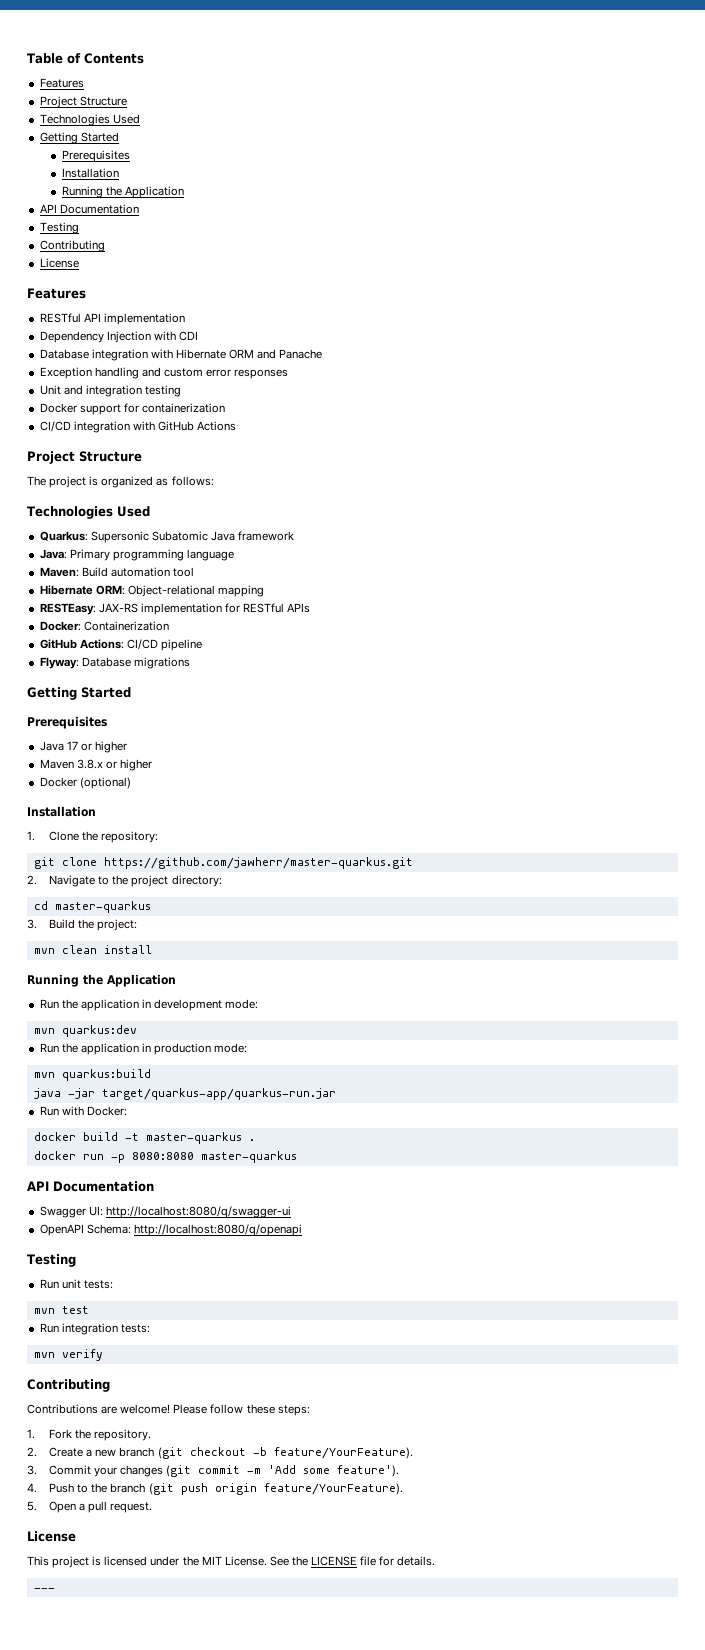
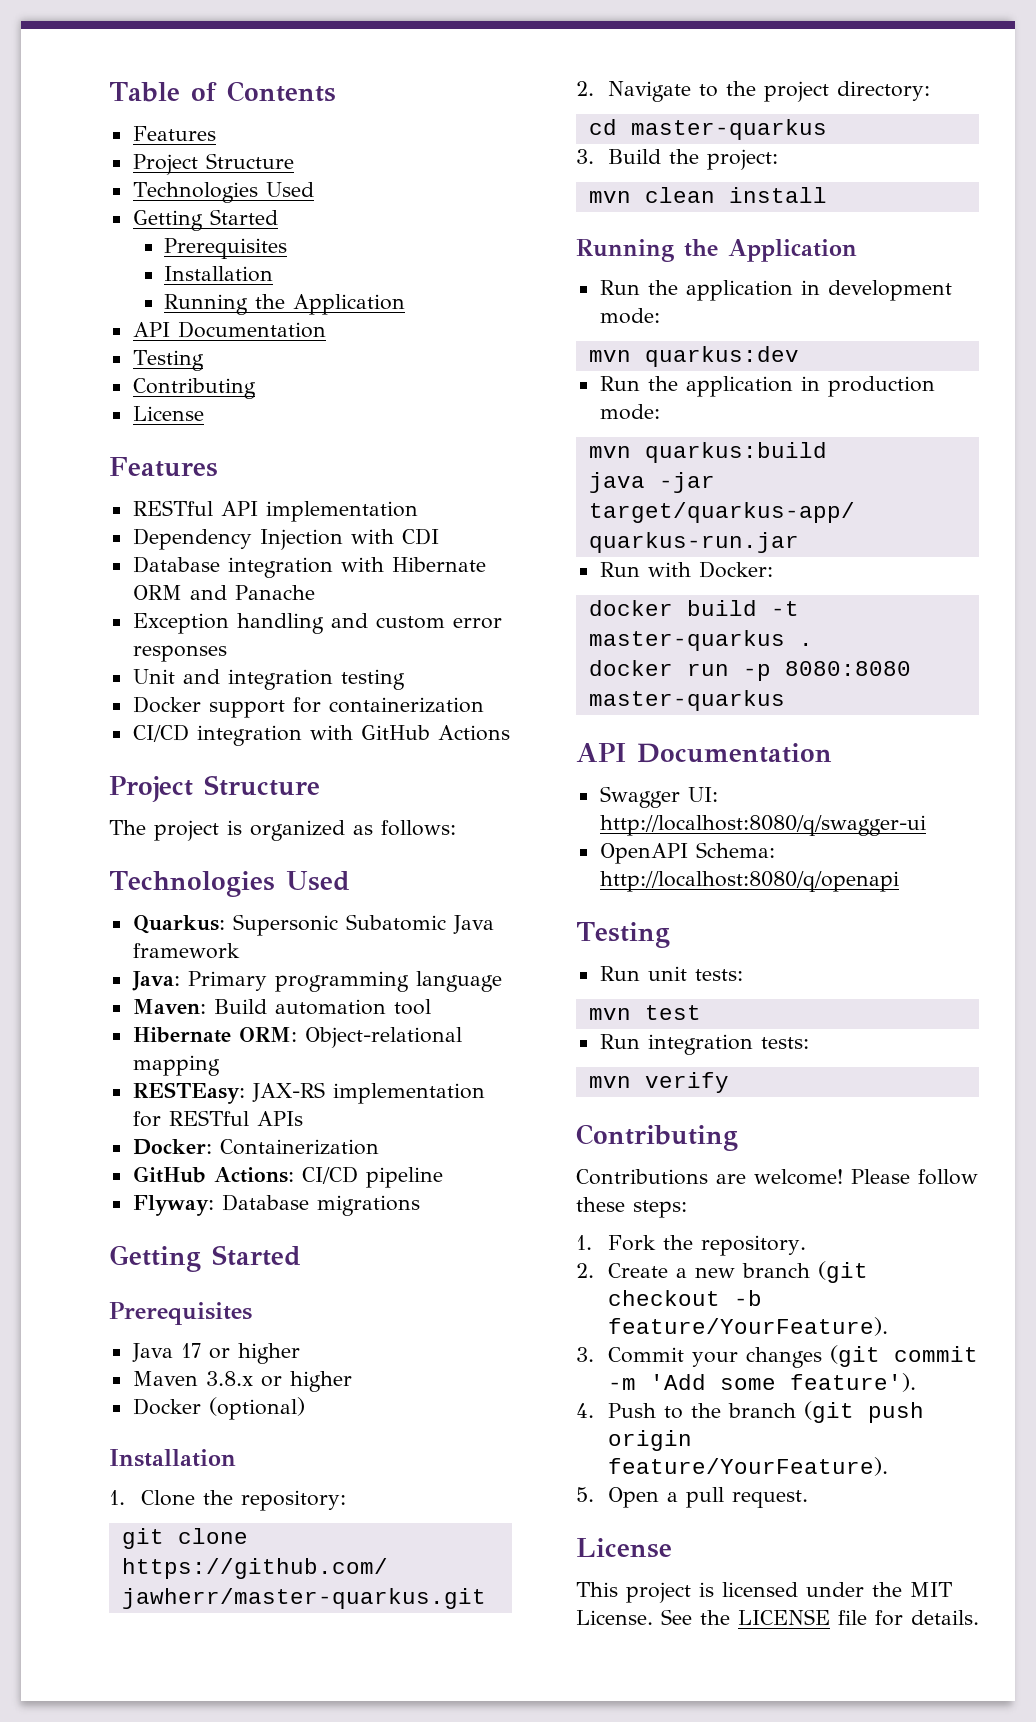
- ---

